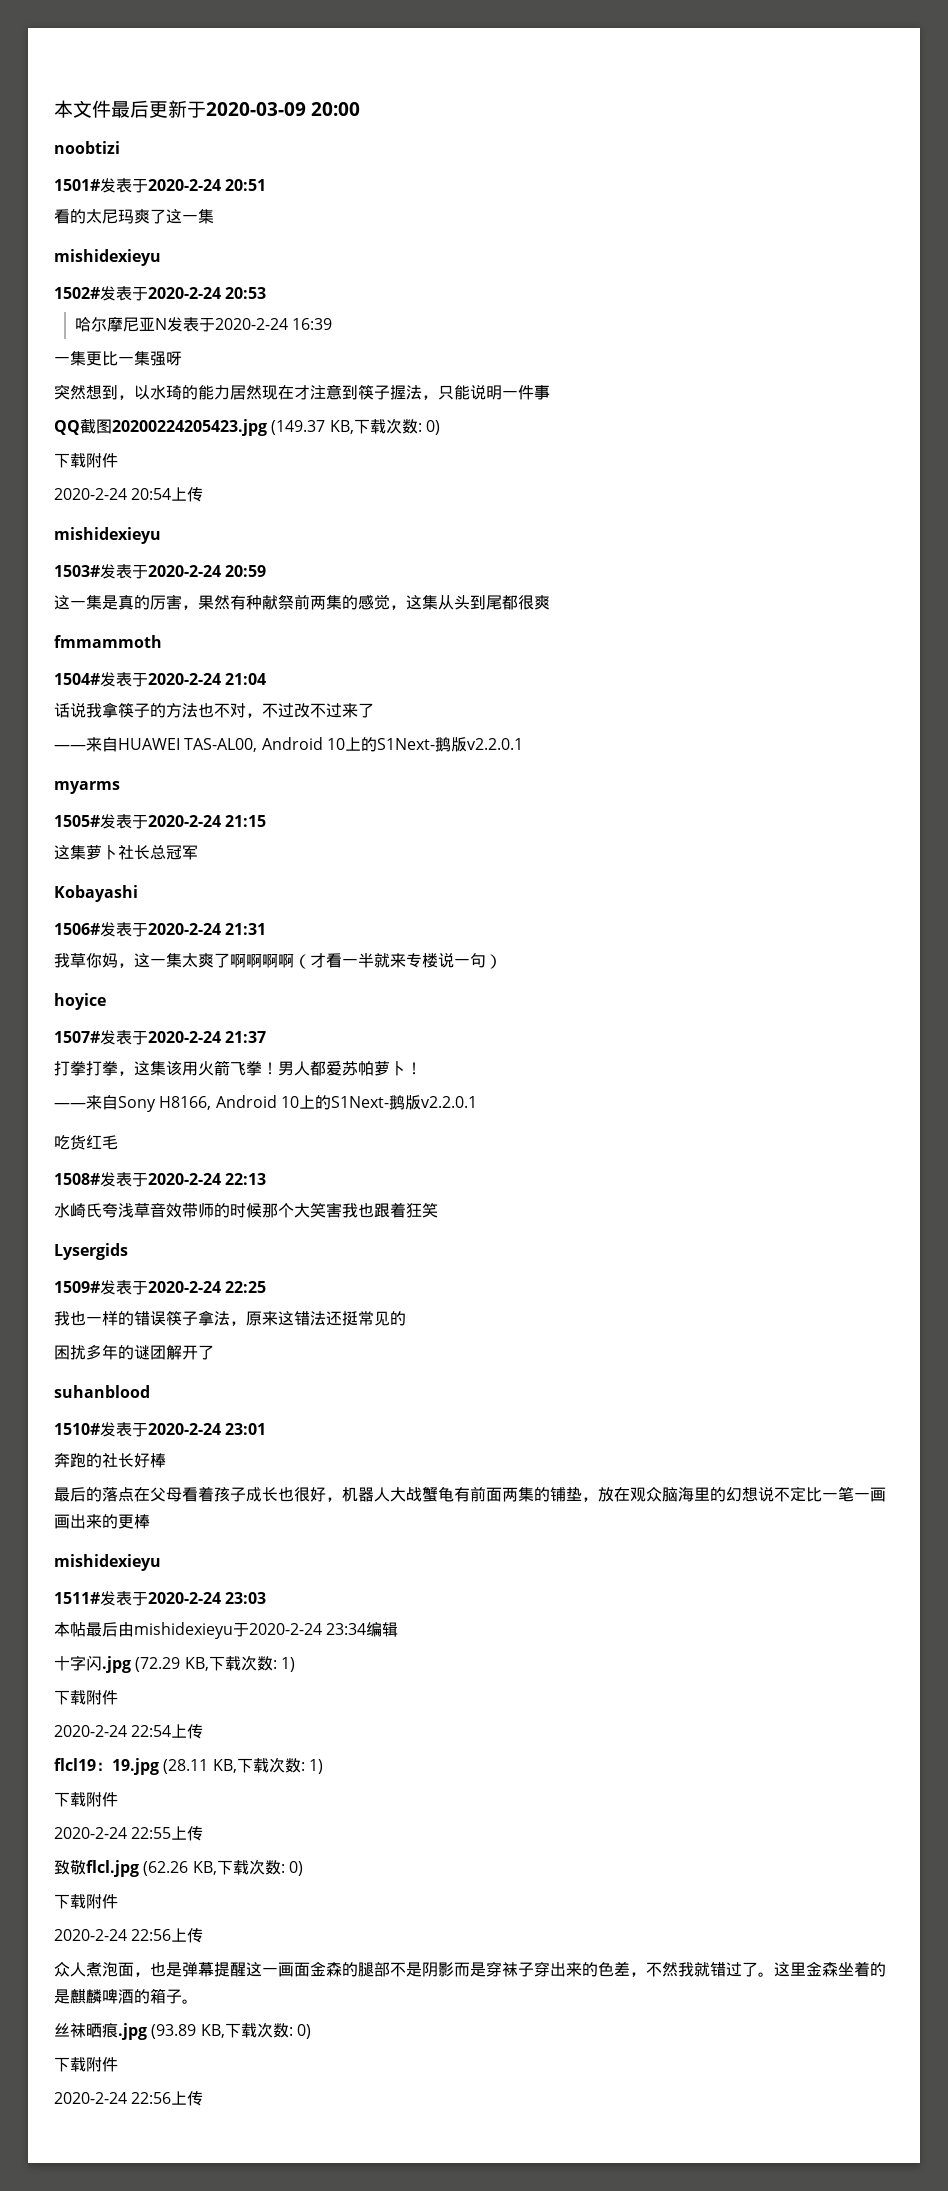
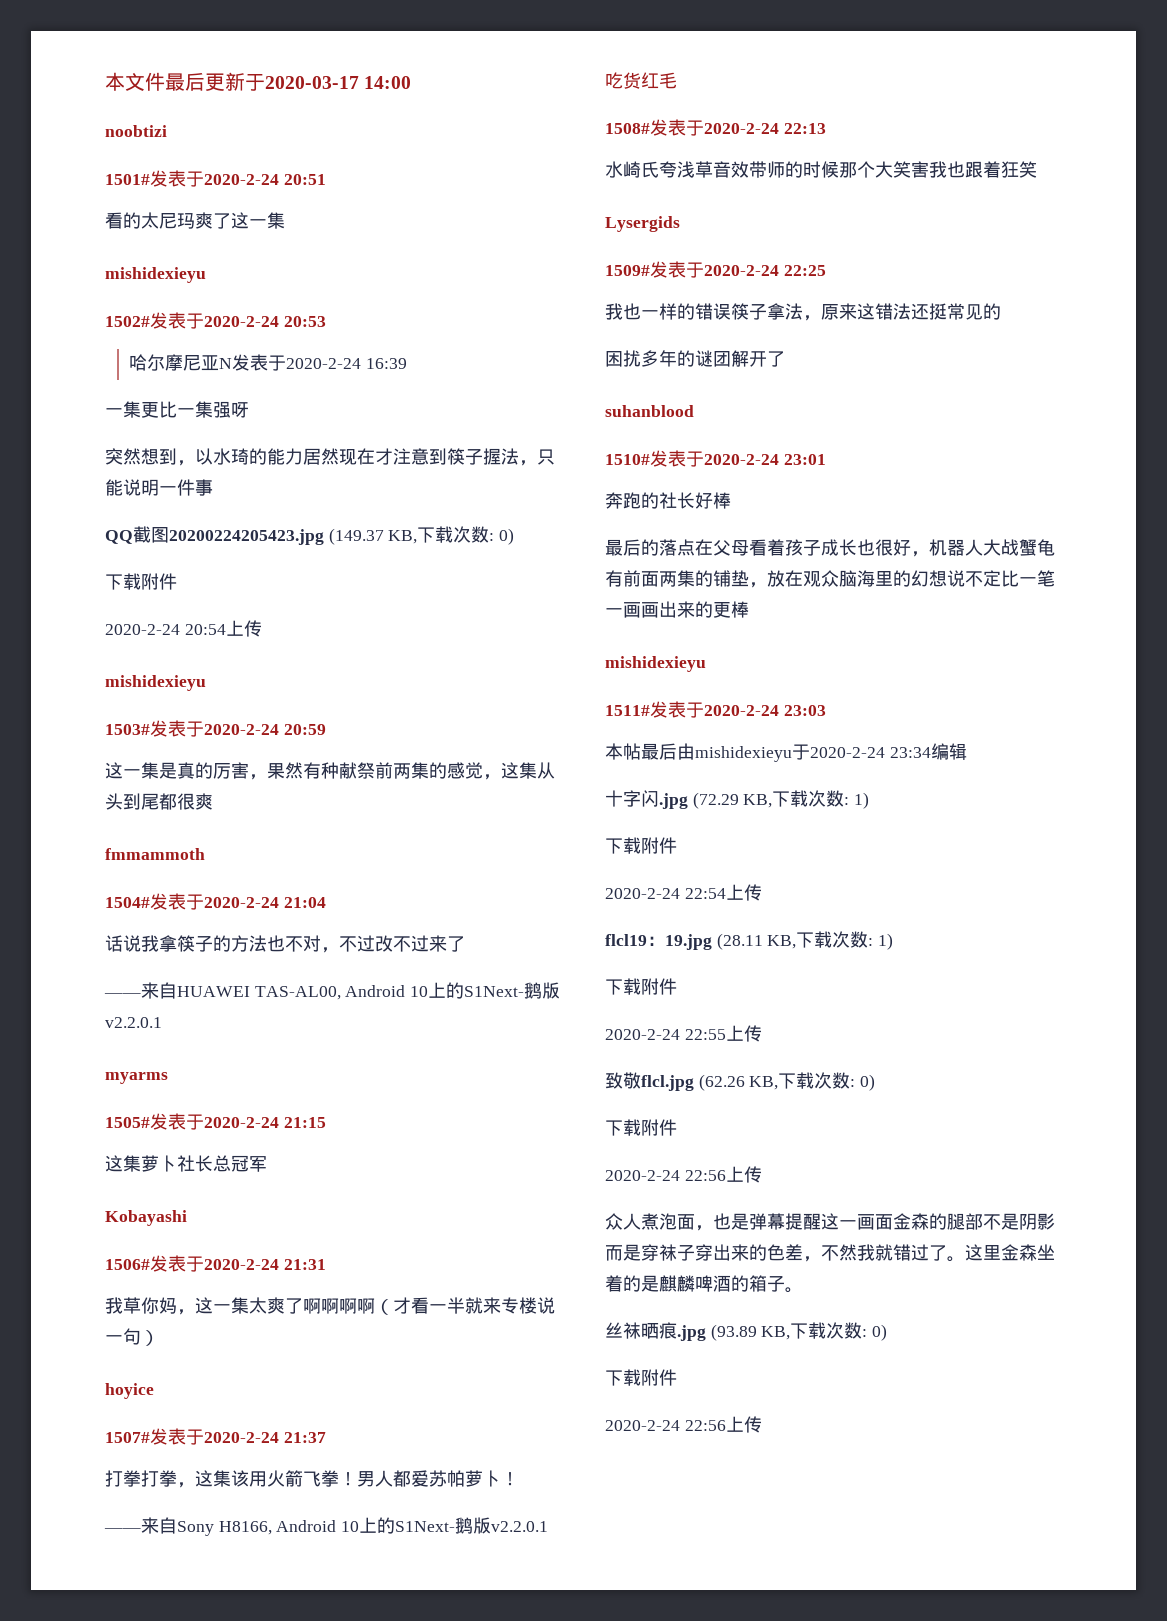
- 本文件最后更新于2020-03-09 20:00
+ 本文件最后更新于2020-03-17 14:00

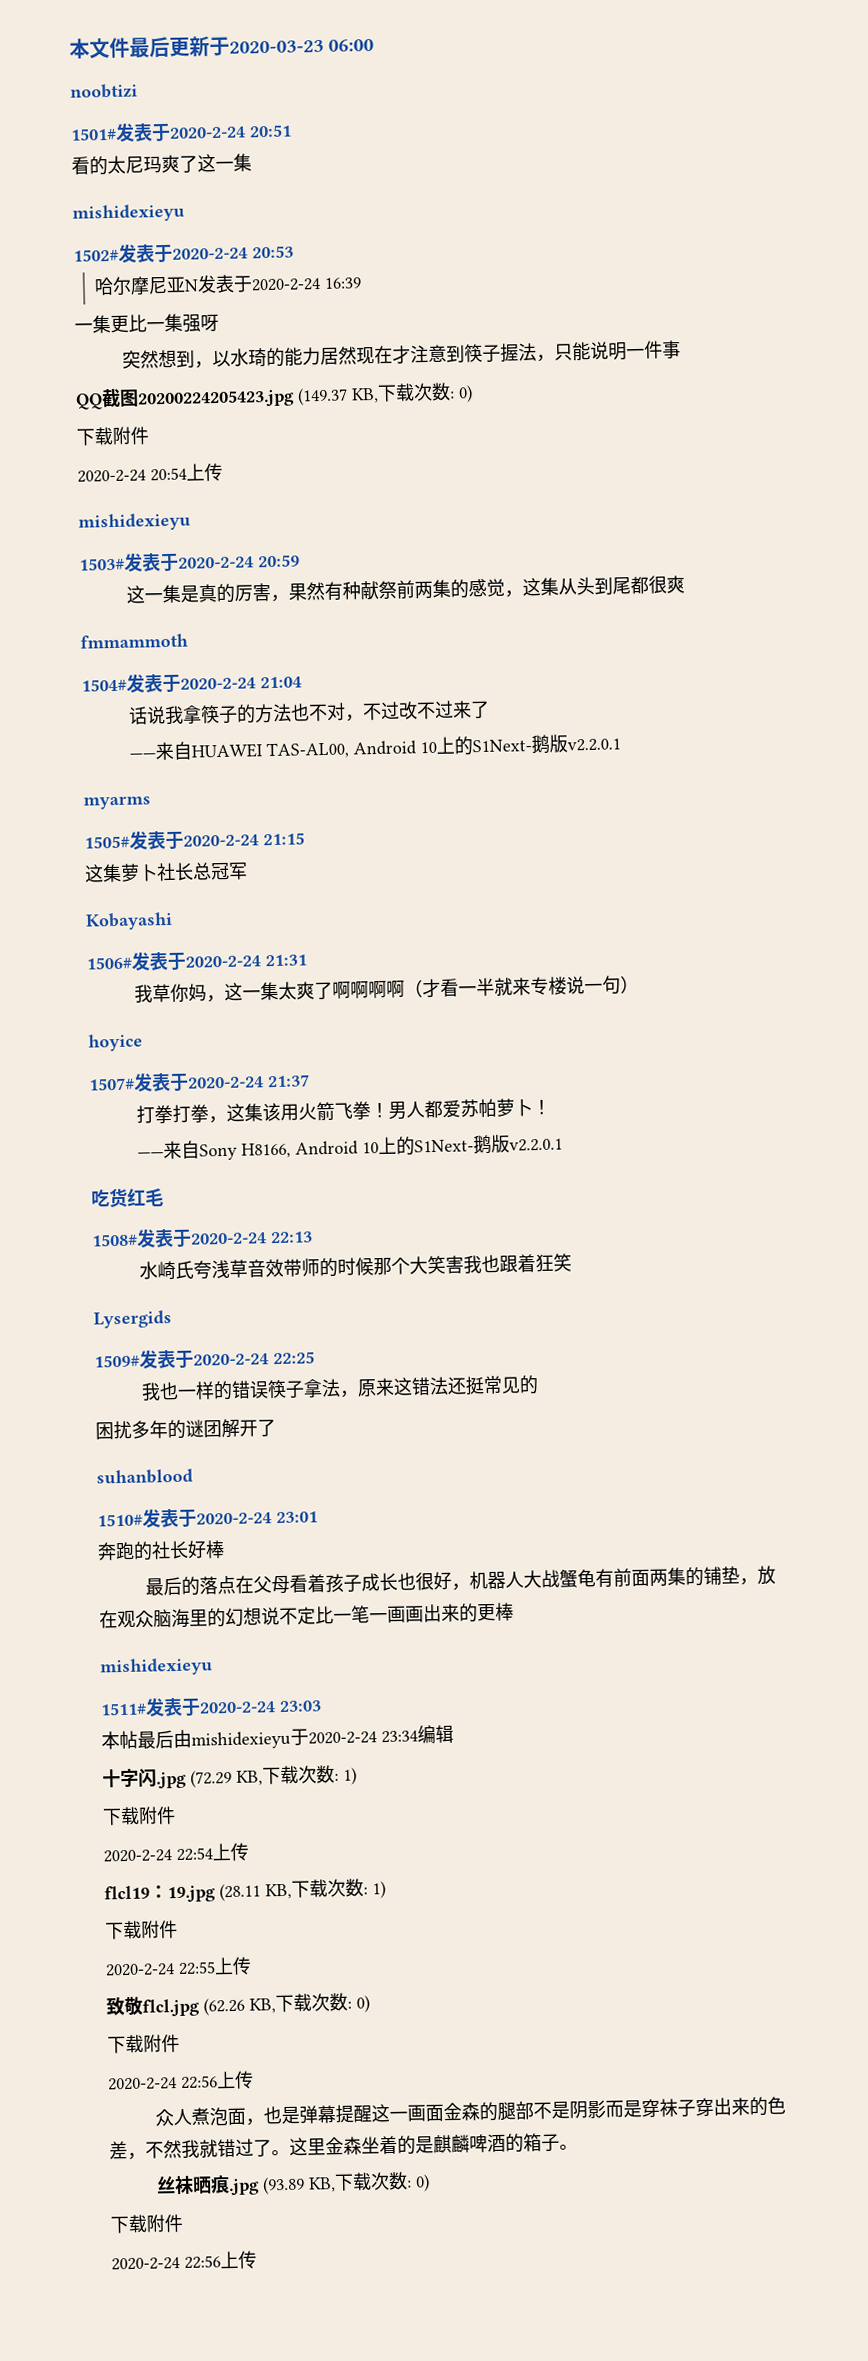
- 本文件最后更新于2020-03-17 14:00
+ 本文件最后更新于2020-03-23 06:00

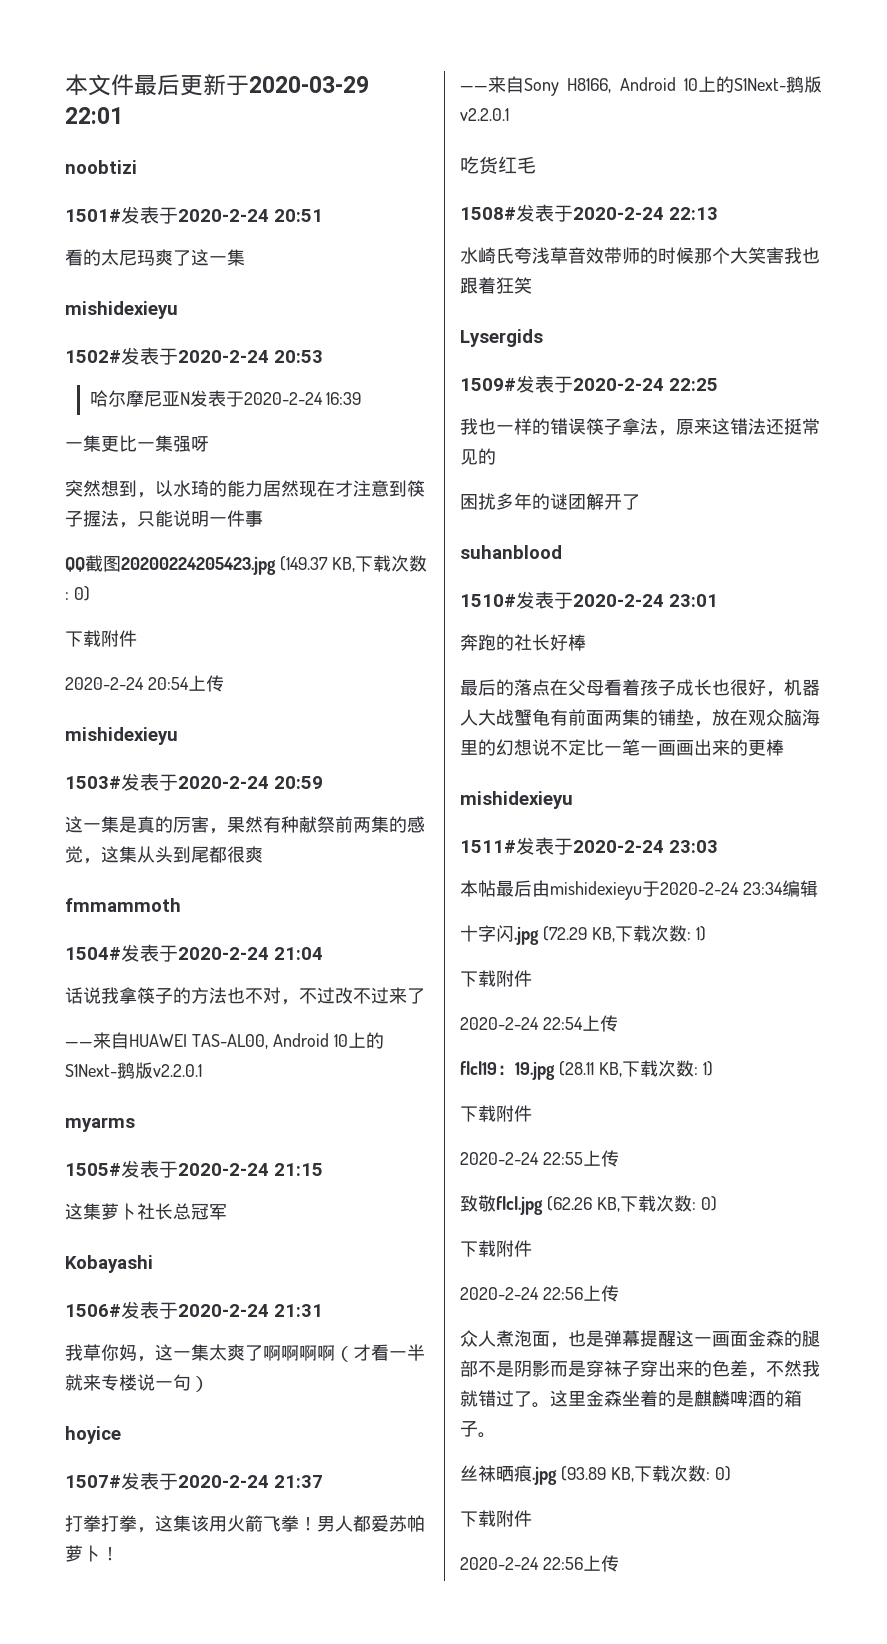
- 本文件最后更新于2020-03-23 06:00
+ 本文件最后更新于2020-03-29 22:01

